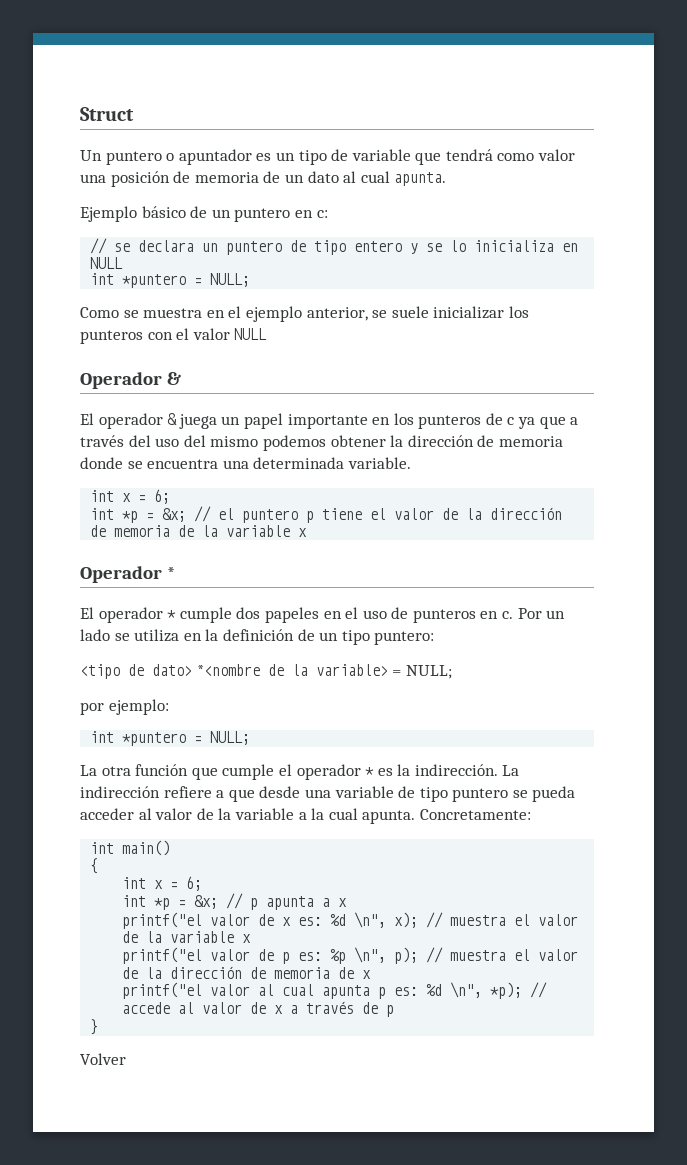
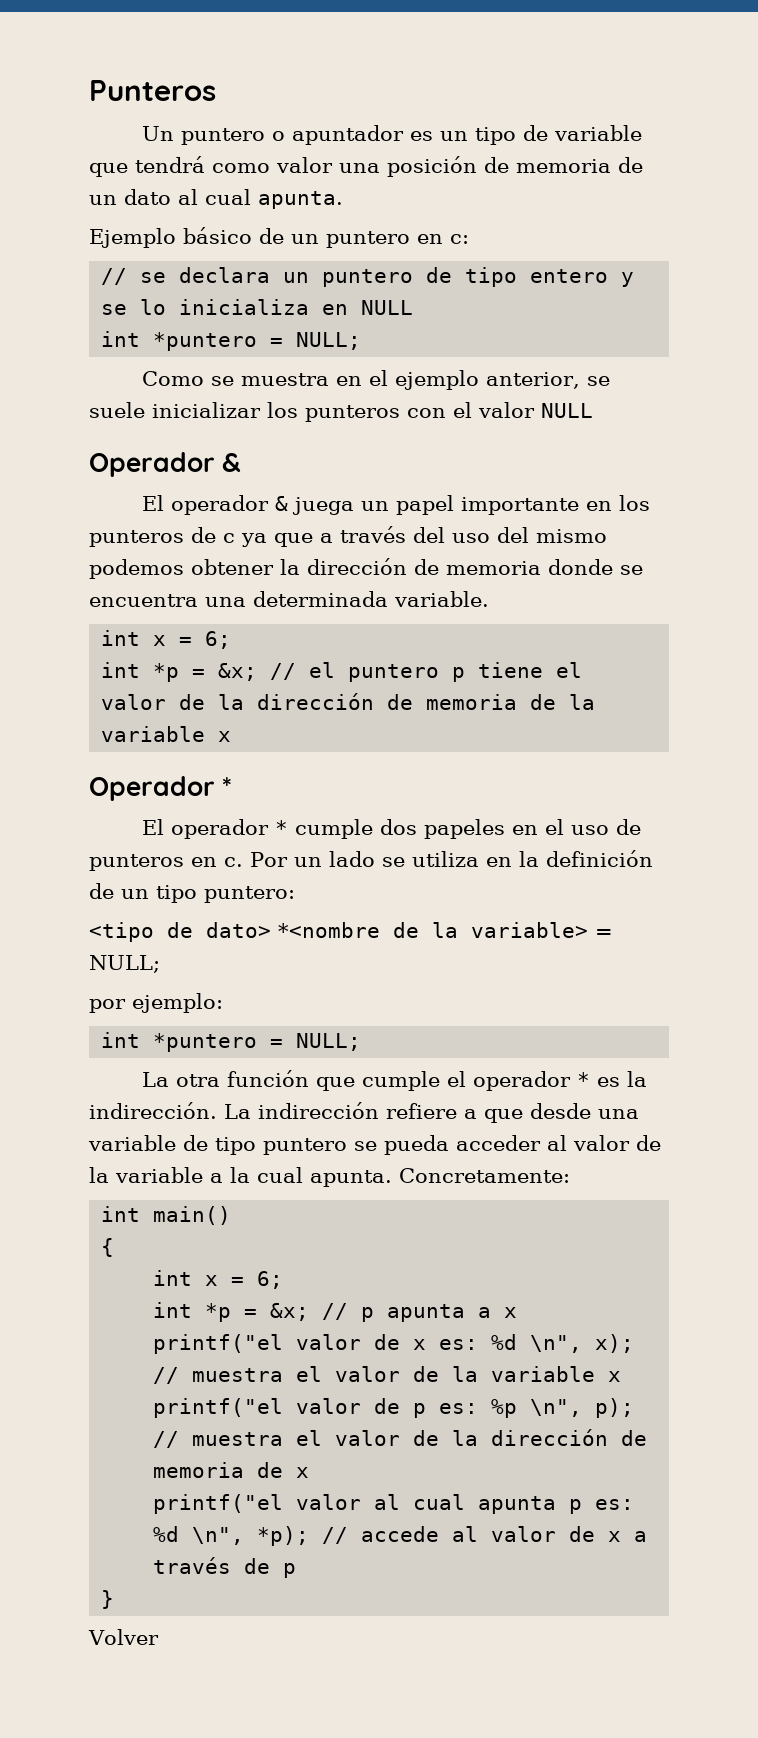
- Struct
+ Punteros

